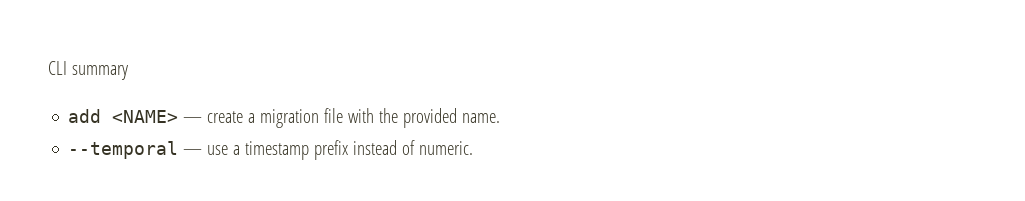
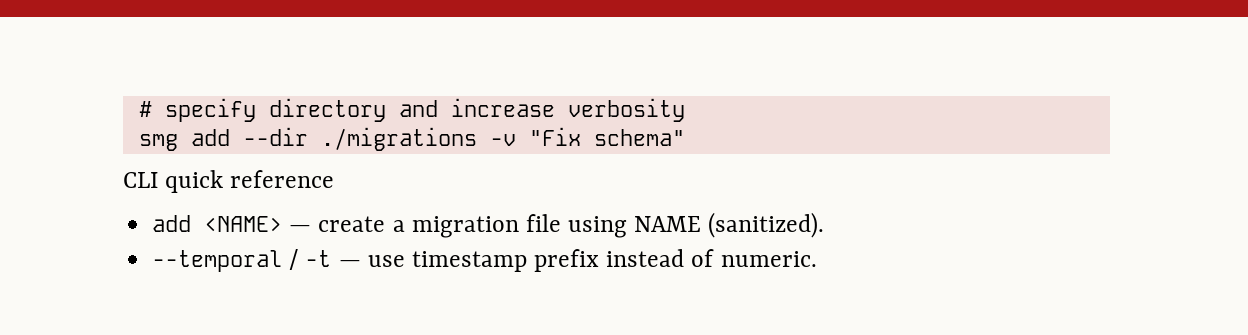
- CLI summary
+ # specify directory and increase verbosity
+ smg add --dir ./migrations -v "Fix schema"
+ CLI quick reference
- add <NAME> — create a migration file with the provided name.
+ add <NAME> — create a migration file using NAME (sanitized).
- --temporal — use a timestamp prefix instead of numeric.
+ --temporal / -t — use timestamp prefix instead of numeric.

